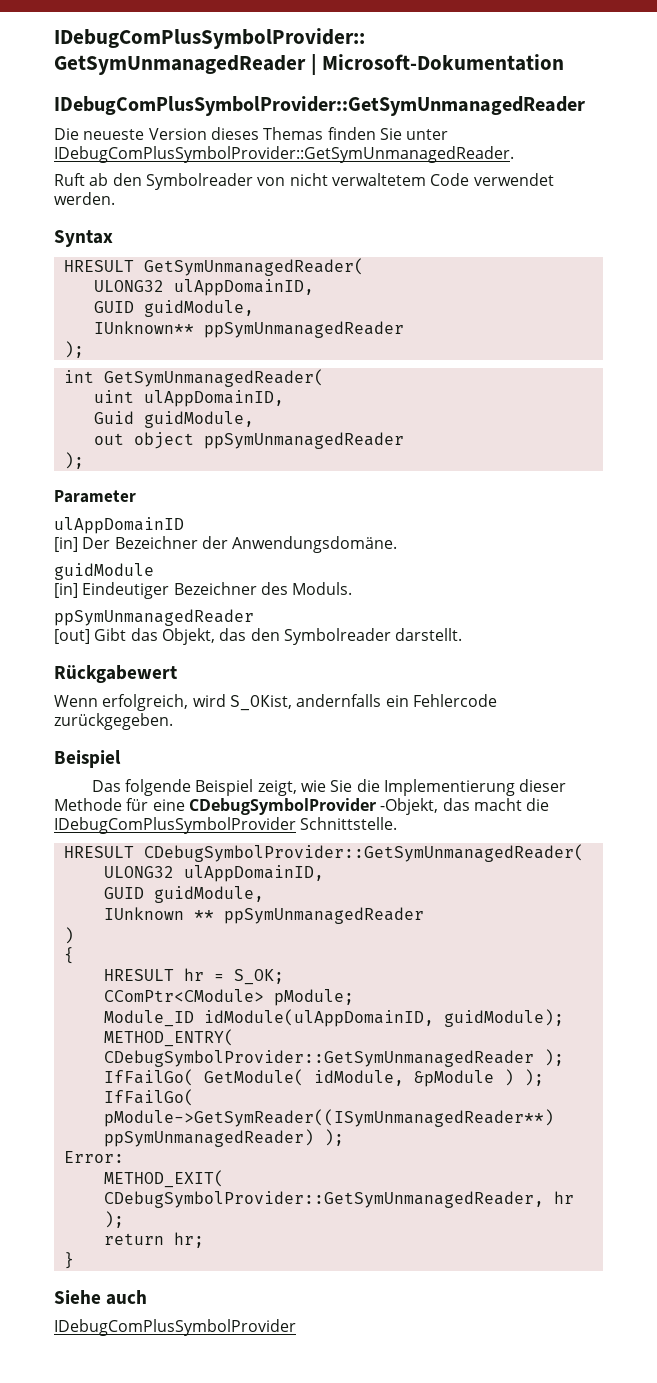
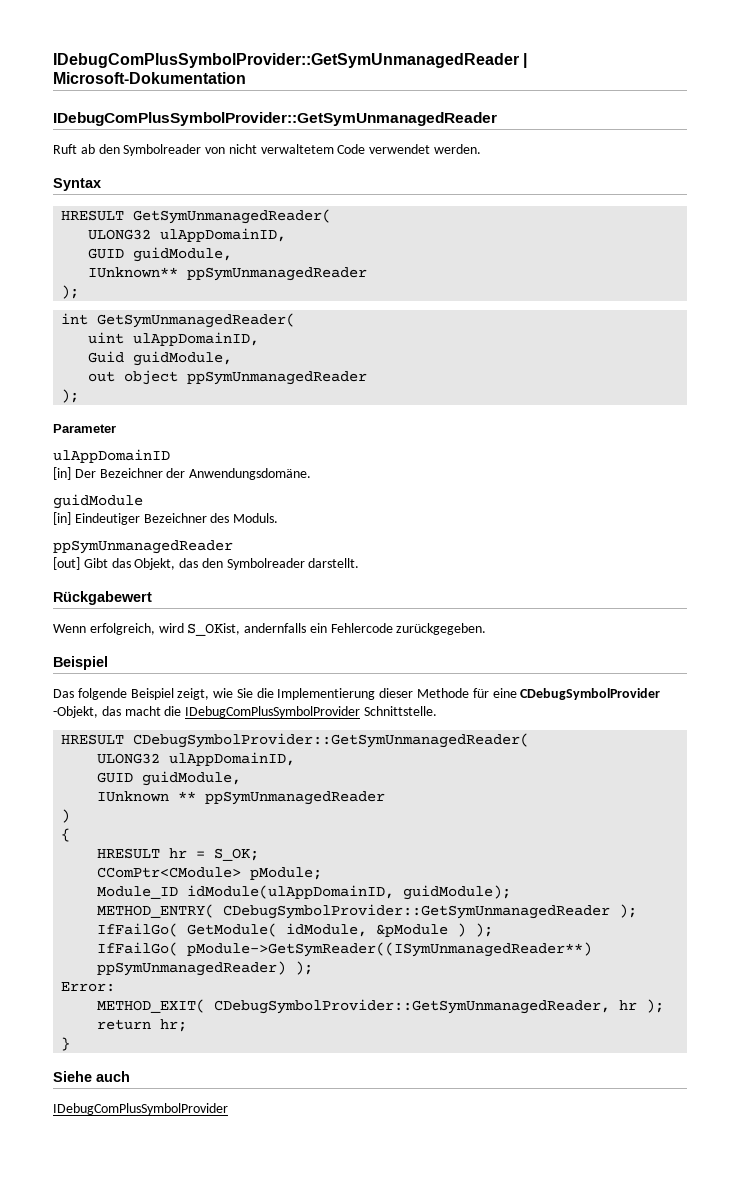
- Die neueste Version dieses Themas finden Sie unter IDebugComPlusSymbolProvider::GetSymUnmanagedReader.

